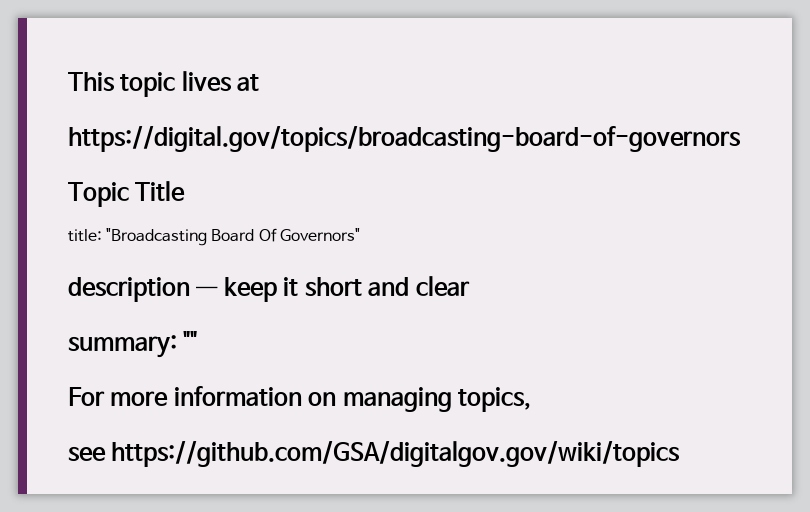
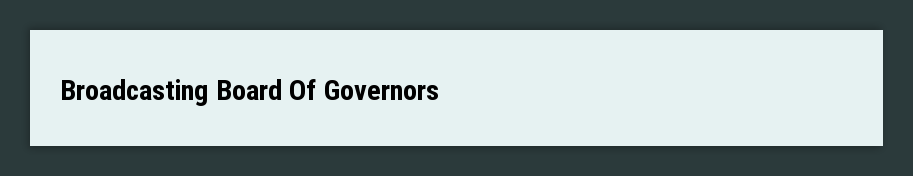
- This topic lives at
- https://digital.gov/topics/broadcasting-board-of-governors
- Topic Title
- title: "Broadcasting Board Of Governors"
- description — keep it short and clear
- summary: ""
- For more information on managing topics,
- see https://github.com/GSA/digitalgov.gov/wiki/topics
+ Broadcasting Board Of Governors

